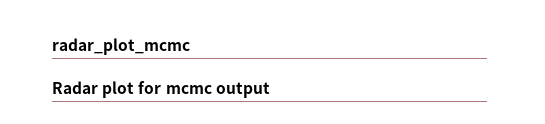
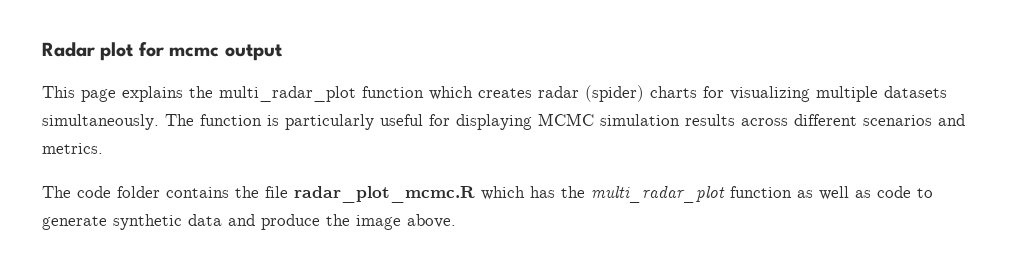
- radar_plot_mcmc
+ This page explains the multi_radar_plot function which creates radar (spider) charts for visualizing multiple datasets simultaneously. The function is particularly useful for displaying MCMC simulation results across different scenarios and metrics.
+ The code folder contains the file radar_plot_mcmc.R which has the multi_radar_plot function as well as code to generate synthetic data and produce the image above.

